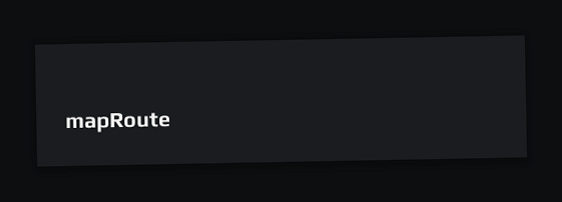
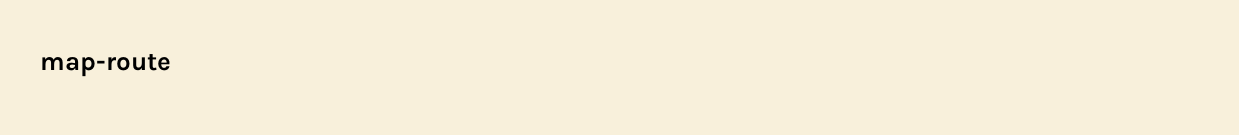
- mapRoute
+ map-route

